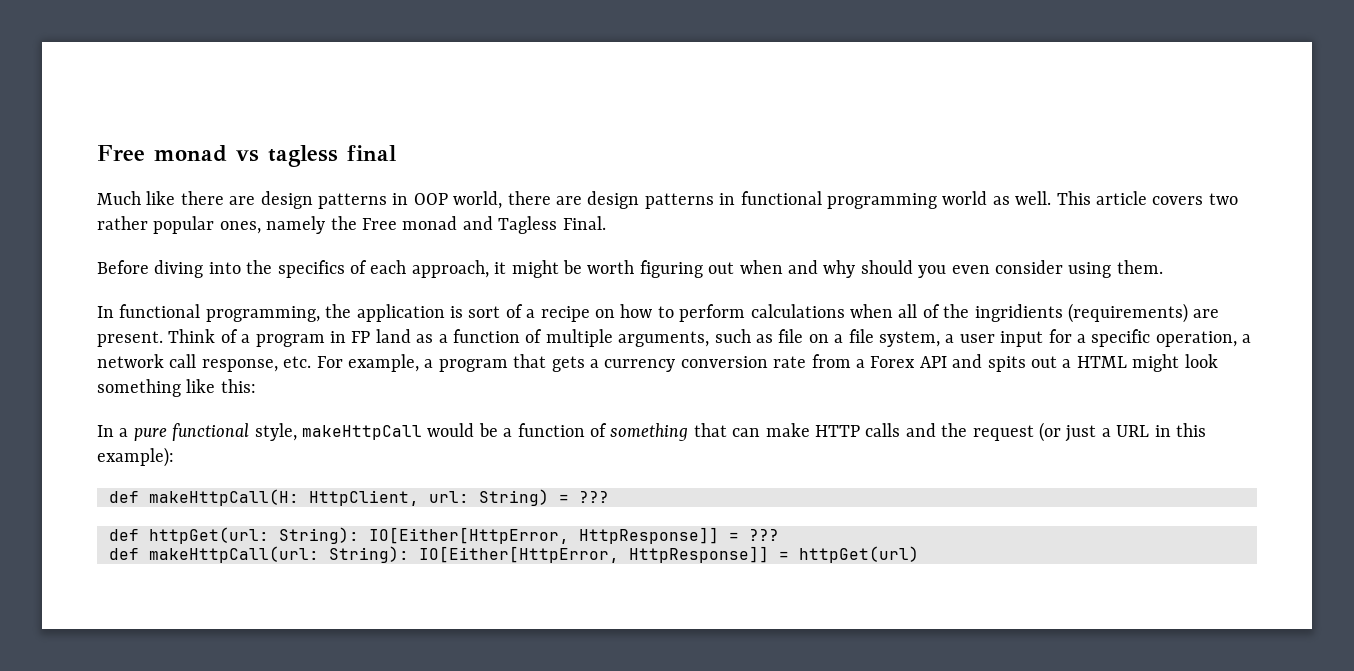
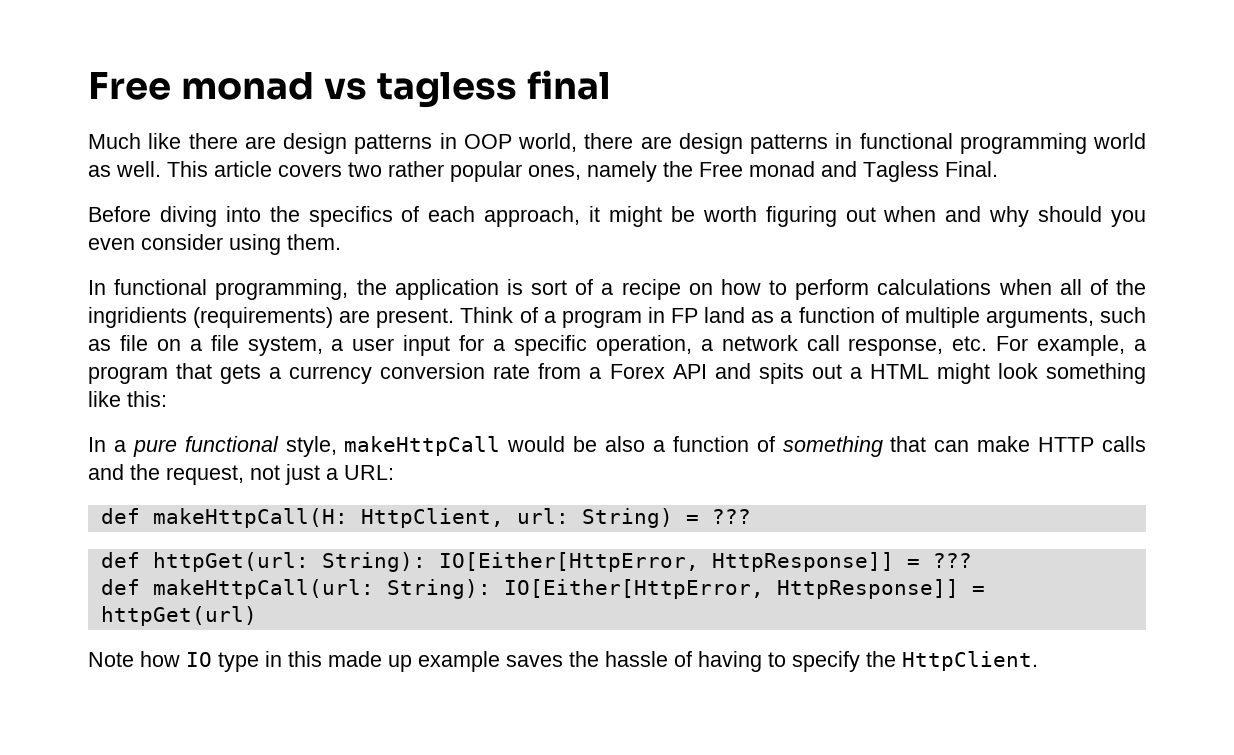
- In a pure functional style, makeHttpCall would be a function of something that can make HTTP calls and the request (or just a URL in this example):
+ In a pure functional style, makeHttpCall would be also a function of something that can make HTTP calls and the request, not just a URL:
+ Note how IO type in this made up example saves the hassle of having to specify the HttpClient.

